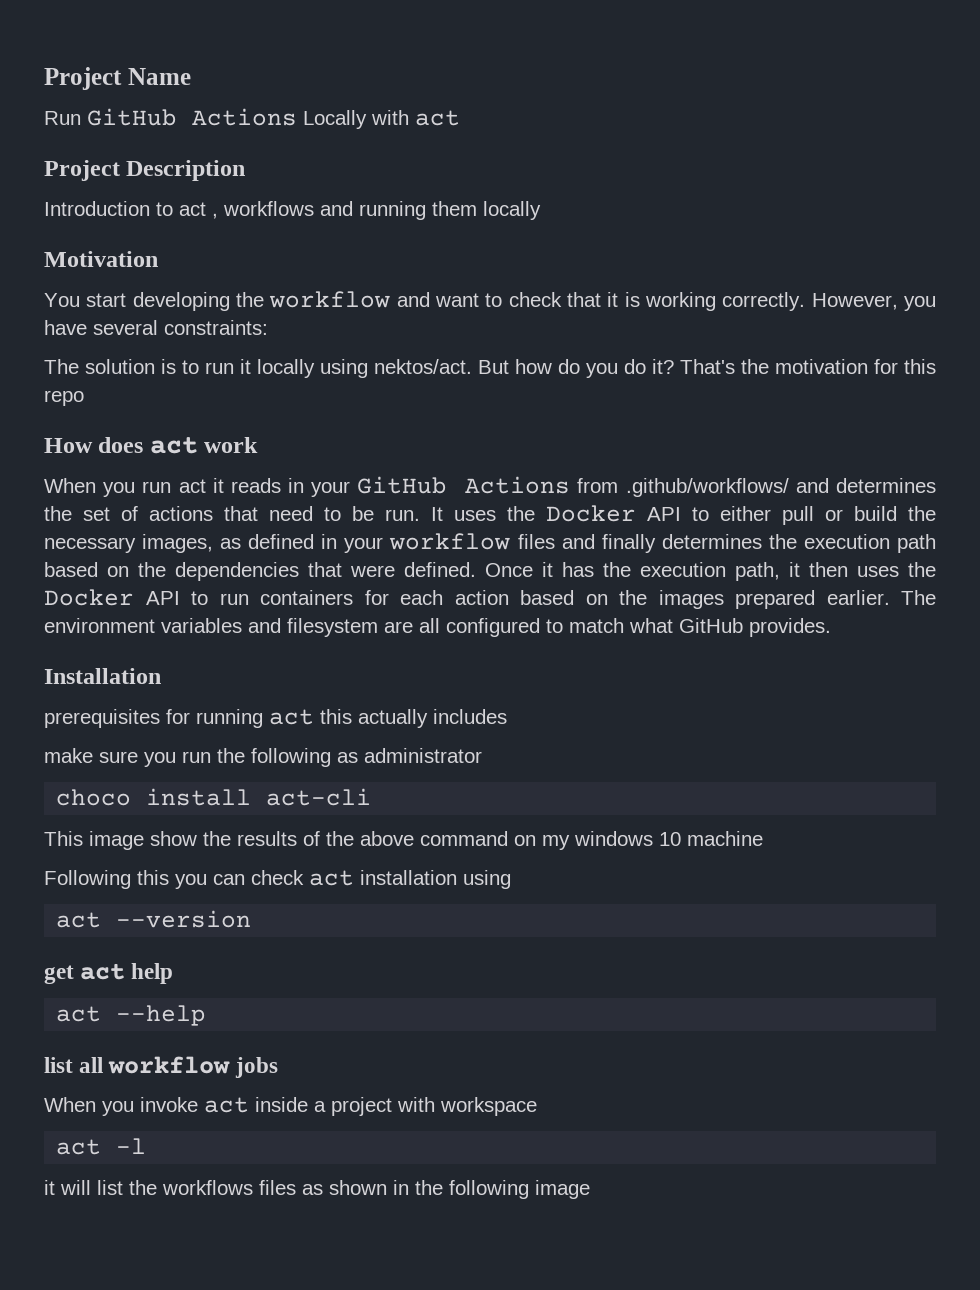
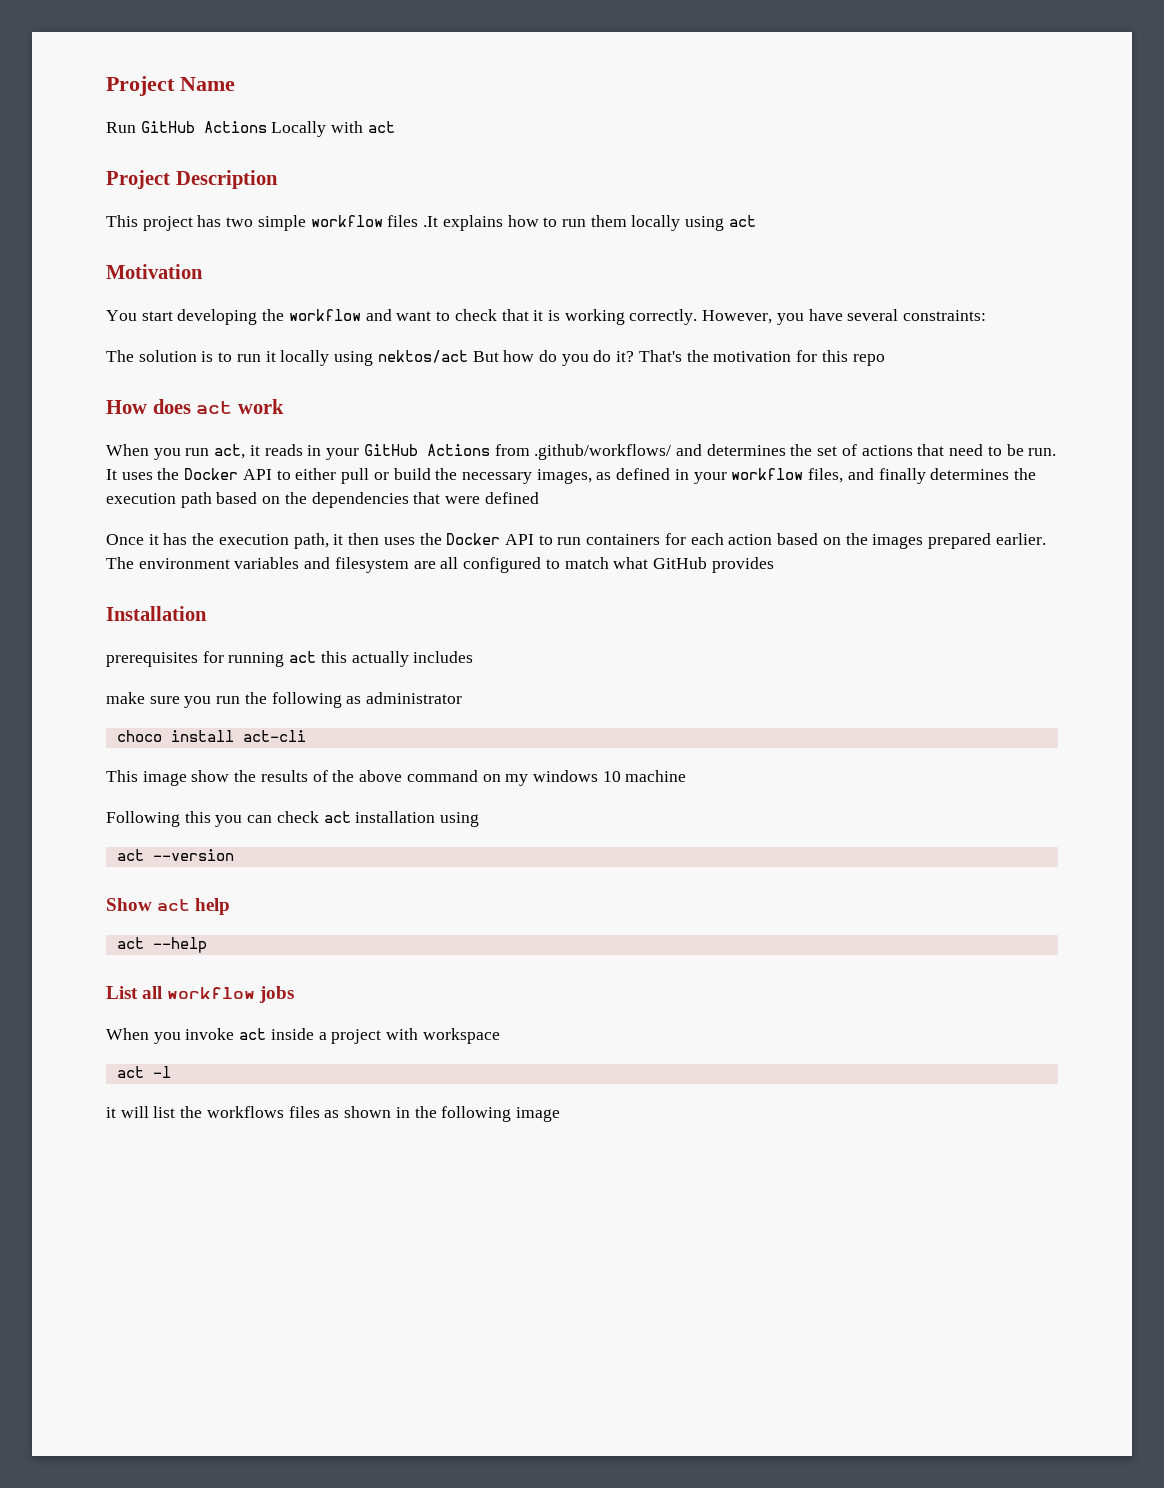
- Introduction to act , workflows and running them locally
+ This project has two simple workflow files .It explains how to run them locally using act
- The solution is to run it locally using nektos/act. But how do you do it?
+ The solution is to run it locally using nektos/act But how do you do it?
- When you run act it reads in your GitHub Actions from .github/workflows/ and determines the set of actions that need to be run.
+ When you run act, it reads in your GitHub Actions from .github/workflows/ and determines the set of actions that need to be run.
- It uses the Docker API to either pull or build the necessary images, as defined in your workflow files and finally determines the execution path based on the dependencies that were defined. Once it has the execution path, it then uses the Docker API to run containers for each action based on the images prepared earlier.
+ It uses the Docker API to either pull or build the necessary images, as defined in your workflow files, and finally determines the execution path based on the dependencies that were defined
+ Once it has the execution path, it then uses the Docker API to run containers for each action based on the images prepared earlier.
- The environment variables and filesystem are all configured to match what GitHub provides.
+ The environment variables and filesystem are all configured to match what GitHub provides
- get act help
+ Show act help
- list all workflow jobs
+ List all workflow jobs

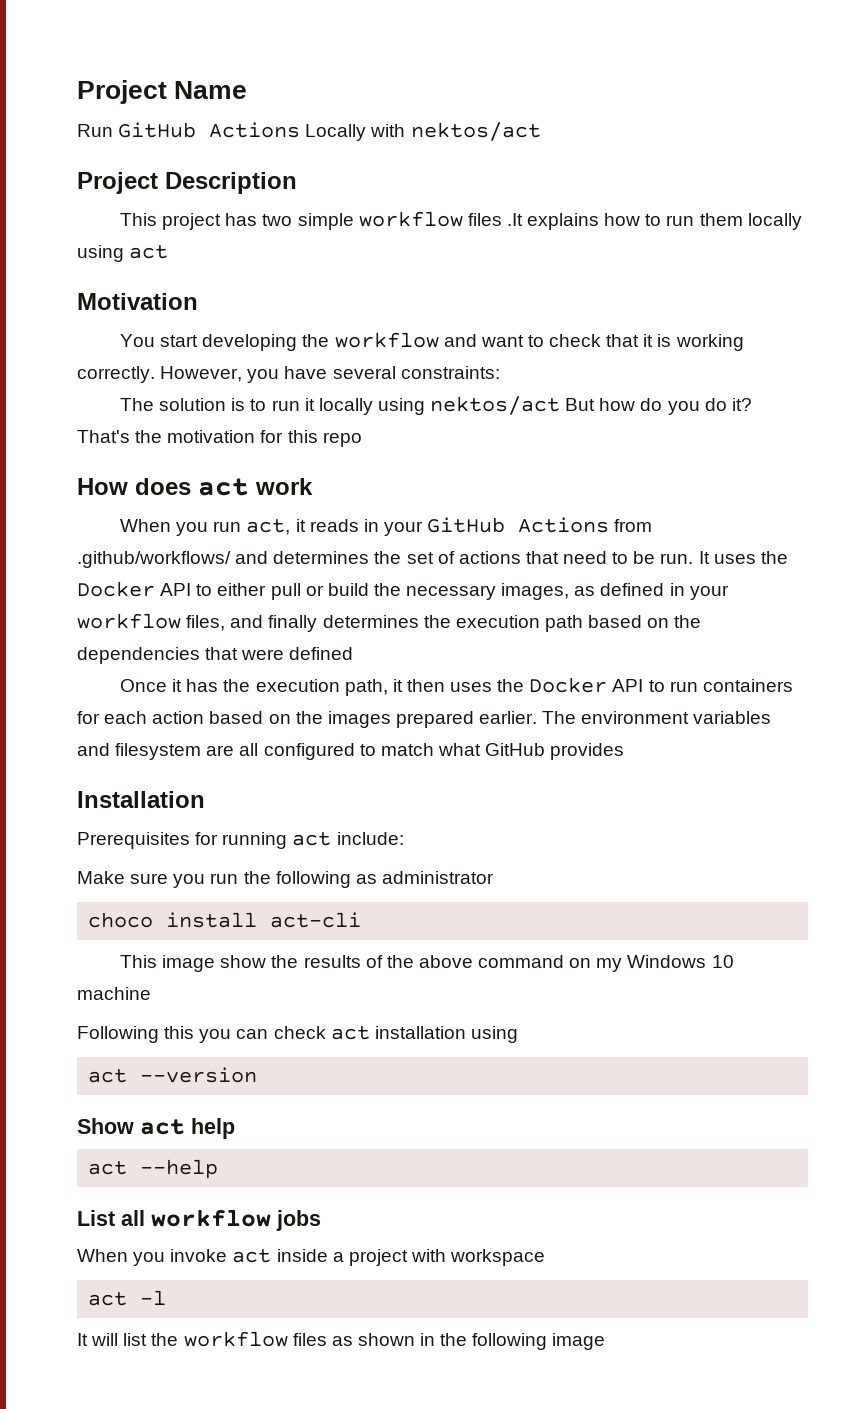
- Run GitHub Actions Locally with act
+ Run GitHub Actions Locally with nektos/act
- prerequisites for running act this actually includes
- make sure you run the following as administrator
+ Prerequisites for running act include:
+ Make sure you run the following as administrator
- This image show the results of the above command on my windows 10 machine
+ This image show the results of the above command on my Windows 10 machine
- it will list the workflows files as shown in the following image
+ It will list the workflow files as shown in the following image

